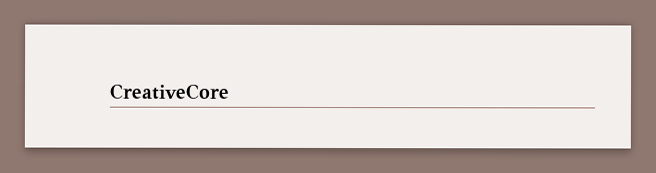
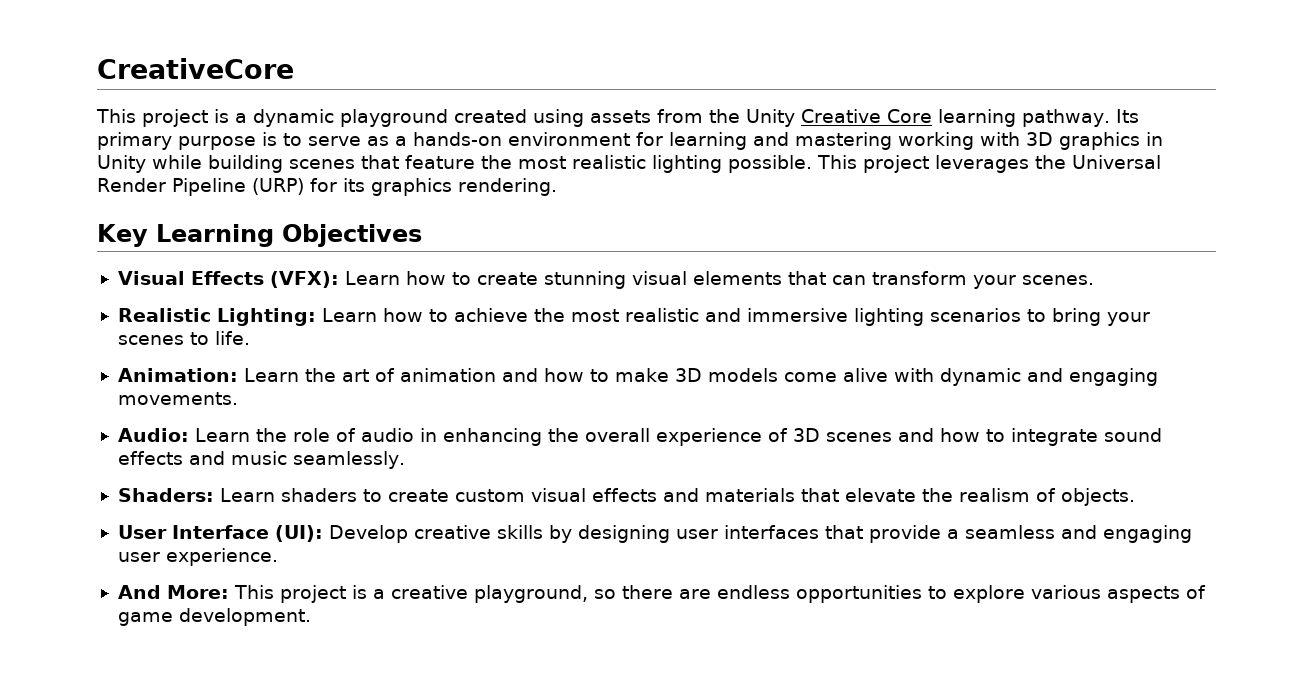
+ This project is a dynamic playground created using assets from the Unity Creative Core learning pathway. Its primary purpose is to serve as a hands-on environment for learning and mastering working with 3D graphics in Unity while building scenes that feature the most realistic lighting possible. This project leverages the Universal Render Pipeline (URP) for its graphics rendering.
+ Key Learning Objectives
+ Visual Effects (VFX): Learn how to create stunning visual elements that can transform your scenes.
+ Realistic Lighting: Learn how to achieve the most realistic and immersive lighting scenarios to bring your scenes to life.
+ Animation: Learn the art of animation and how to make 3D models come alive with dynamic and engaging movements.
+ Audio: Learn the role of audio in enhancing the overall experience of 3D scenes and how to integrate sound effects and music seamlessly.
+ Shaders: Learn shaders to create custom visual effects and materials that elevate the realism of objects.
+ User Interface (UI): Develop creative skills by designing user interfaces that provide a seamless and engaging user experience.
+ And More: This project is a creative playground, so there are endless opportunities to explore various aspects of game development.

